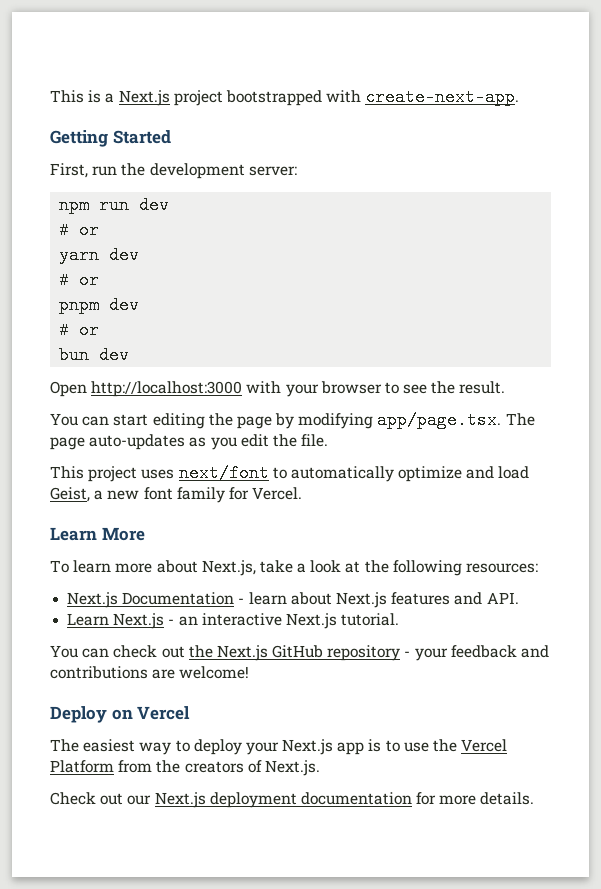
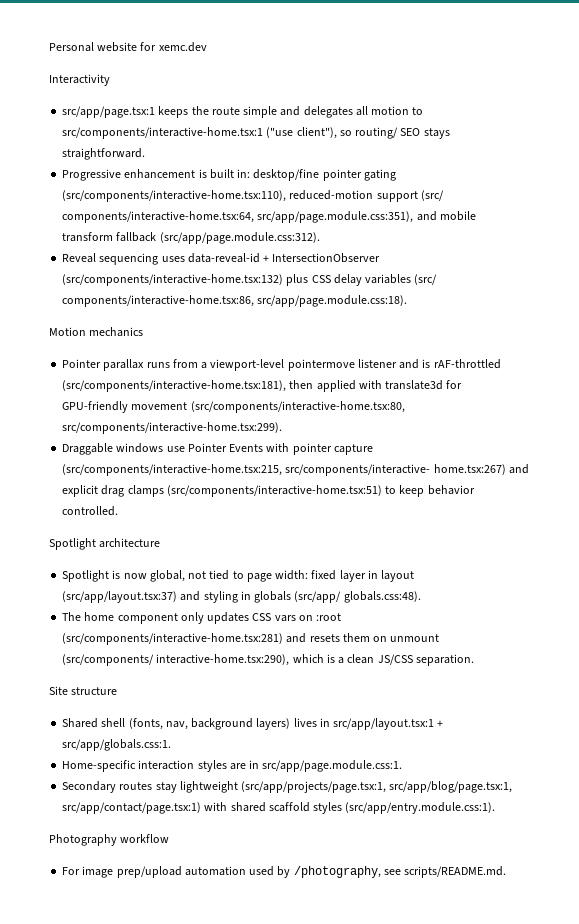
- This is a Next.js project bootstrapped with create-next-app.
- Getting Started
- First, run the development server:
- npm run dev
- # or
- yarn dev
- # or
- pnpm dev
- # or
- bun dev
- Open http://localhost:3000 with your browser to see the result.
- You can start editing the page by modifying app/page.tsx. The page auto-updates as you edit the file.
- This project uses next/font to automatically optimize and load Geist, a new font family for Vercel.
- Learn More
- To learn more about Next.js, take a look at the following resources:
- Next.js Documentation - learn about Next.js features and API.
- Learn Next.js - an interactive Next.js tutorial.
- You can check out the Next.js GitHub repository - your feedback and contributions are welcome!
- Deploy on Vercel
- The easiest way to deploy your Next.js app is to use the Vercel Platform from the creators of Next.js.
- Check out our Next.js deployment documentation for more details.
+ Personal website for xemc.dev
+ Interactivity
+ src/app/page.tsx:1 keeps the route simple and delegates all motion to src/components/interactive-home.tsx:1 ("use client"), so routing/ SEO stays straightforward.
+ Progressive enhancement is built in: desktop/fine pointer gating (src/components/interactive-home.tsx:110), reduced-motion support (src/ components/interactive-home.tsx:64, src/app/page.module.css:351), and mobile transform fallback (src/app/page.module.css:312).
+ Reveal sequencing uses data-reveal-id + IntersectionObserver (src/components/interactive-home.tsx:132) plus CSS delay variables (src/ components/interactive-home.tsx:86, src/app/page.module.css:18).
+ Motion mechanics
+ Pointer parallax runs from a viewport-level pointermove listener and is rAF-throttled (src/components/interactive-home.tsx:181), then applied with translate3d for GPU-friendly movement (src/components/interactive-home.tsx:80, src/components/interactive-home.tsx:299).
+ Draggable windows use Pointer Events with pointer capture (src/components/interactive-home.tsx:215, src/components/interactive- home.tsx:267) and explicit drag clamps (src/components/interactive-home.tsx:51) to keep behavior controlled.
+ Spotlight architecture
+ Spotlight is now global, not tied to page width: fixed layer in layout (src/app/layout.tsx:37) and styling in globals (src/app/ globals.css:48).
+ The home component only updates CSS vars on :root (src/components/interactive-home.tsx:281) and resets them on unmount (src/components/ interactive-home.tsx:290), which is a clean JS/CSS separation.
+ Site structure
+ Shared shell (fonts, nav, background layers) lives in src/app/layout.tsx:1 + src/app/globals.css:1.
+ Home-specific interaction styles are in src/app/page.module.css:1.
+ Secondary routes stay lightweight (src/app/projects/page.tsx:1, src/app/blog/page.tsx:1, src/app/contact/page.tsx:1) with shared scaffold styles (src/app/entry.module.css:1).
+ Photography workflow
+ For image prep/upload automation used by /photography, see scripts/README.md.

